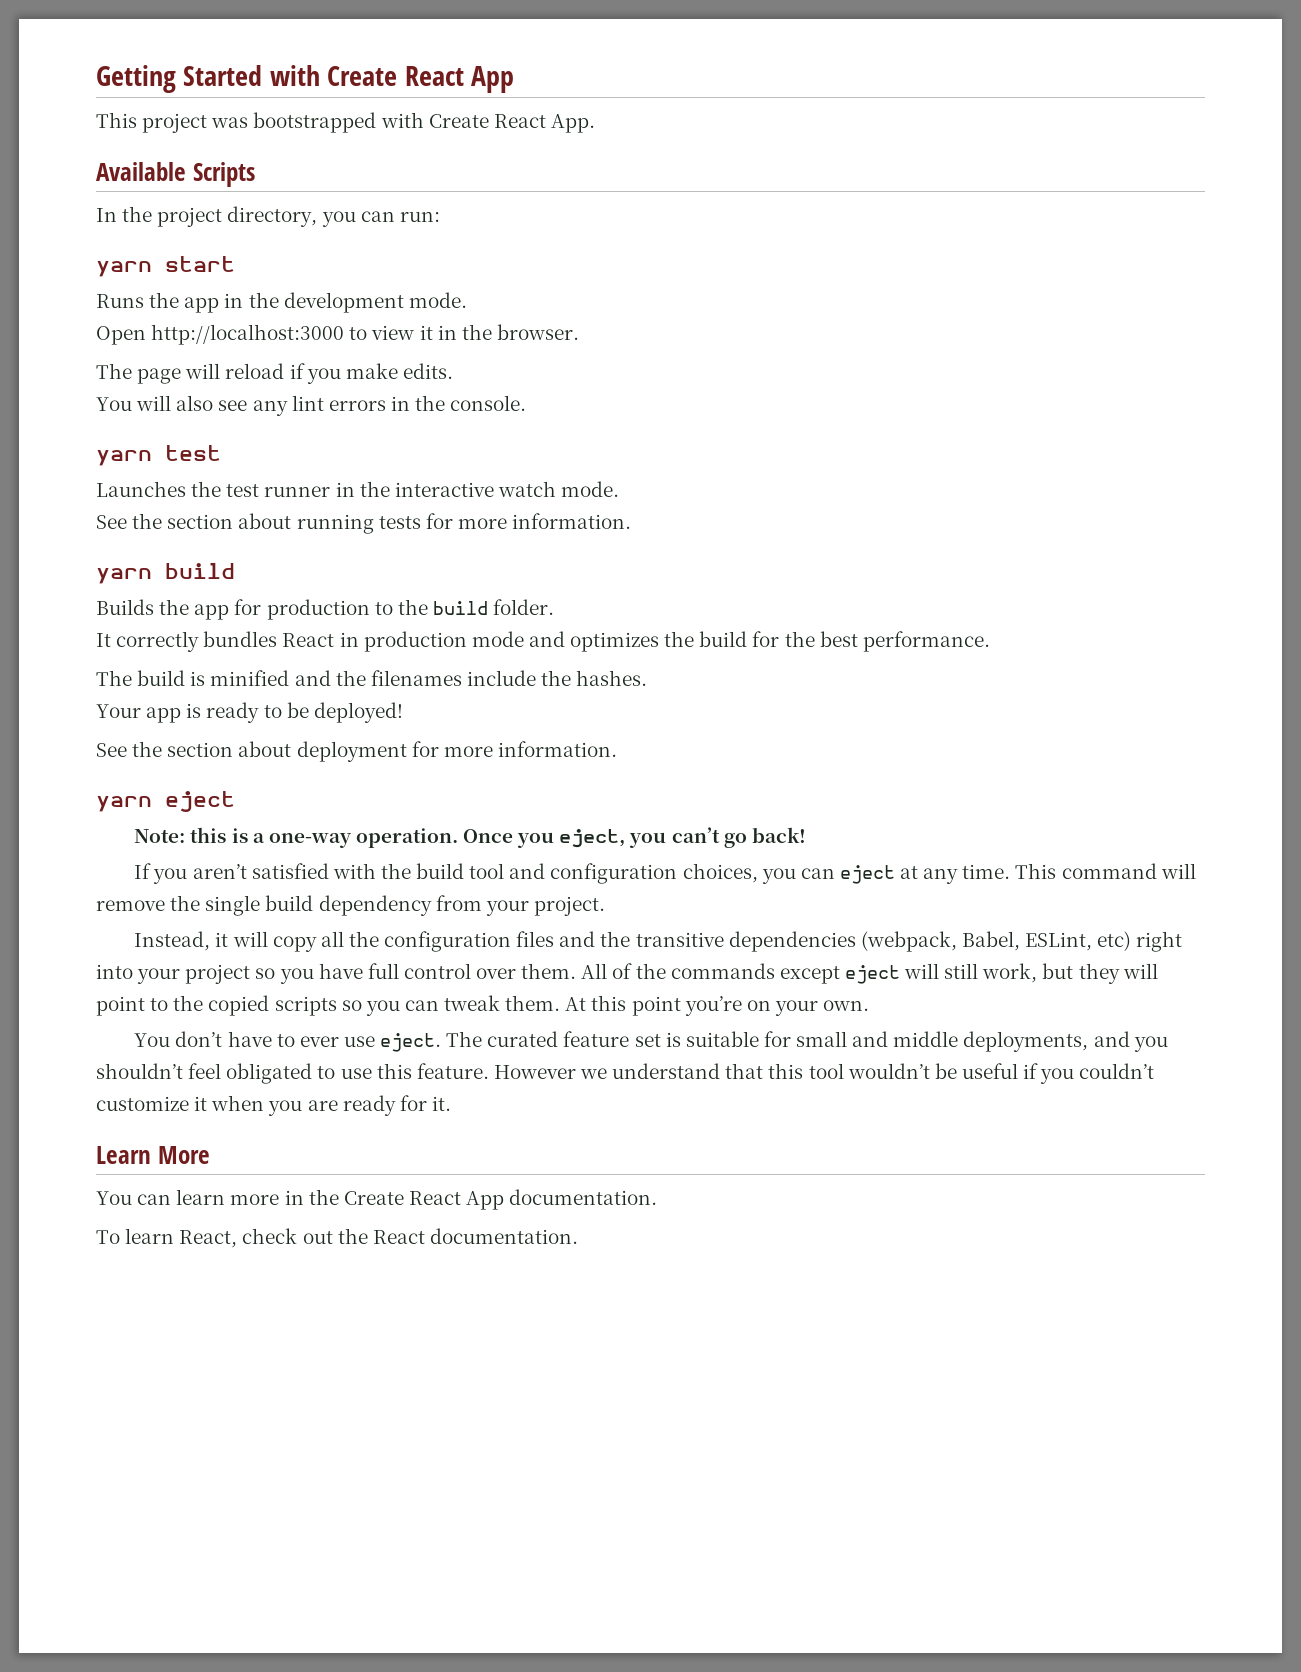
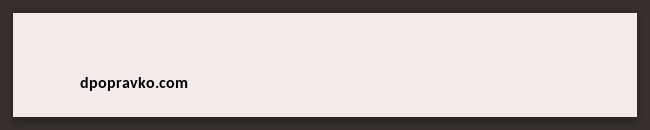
- Getting Started with Create React App
- This project was bootstrapped with Create React App.
- Available Scripts
- In the project directory, you can run:
- yarn start
- Runs the app in the development mode.
- Open http://localhost:3000 to view it in the browser.
- The page will reload if you make edits.
- You will also see any lint errors in the console.
- yarn test
- Launches the test runner in the interactive watch mode.
- See the section about running tests for more information.
- yarn build
- Builds the app for production to the build folder.
- It correctly bundles React in production mode and optimizes the build for the best performance.
- The build is minified and the filenames include the hashes.
- Your app is ready to be deployed!
- See the section about deployment for more information.
- yarn eject
- Note: this is a one-way operation. Once you eject, you can’t go back!
- If you aren’t satisfied with the build tool and configuration choices, you can eject at any time. This command will remove the single build dependency from your project.
- Instead, it will copy all the configuration files and the transitive dependencies (webpack, Babel, ESLint, etc) right into your project so you have full control over them. All of the commands except eject will still work, but they will point to the copied scripts so you can tweak them. At this point you’re on your own.
- You don’t have to ever use eject. The curated feature set is suitable for small and middle deployments, and you shouldn’t feel obligated to use this feature. However we understand that this tool wouldn’t be useful if you couldn’t customize it when you are ready for it.
- Learn More
- You can learn more in the Create React App documentation.
- To learn React, check out the React documentation.
+ dpopravko.com

